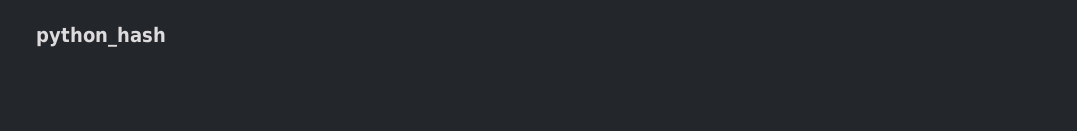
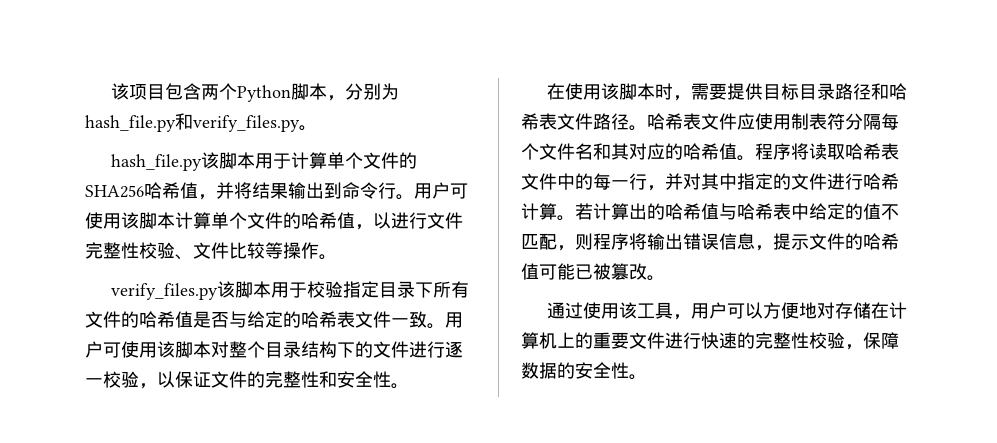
- python_hash
+ 该项目包含两个Python脚本，分别为hash_file.py和verify_files.py。
+ hash_file.py该脚本用于计算单个文件的SHA256哈希值，并将结果输出到命令行。用户可使用该脚本计算单个文件的哈希值，以进行文件完整性校验、文件比较等操作。
+ verify_files.py该脚本用于校验指定目录下所有文件的哈希值是否与给定的哈希表文件一致。用户可使用该脚本对整个目录结构下的文件进行逐一校验，以保证文件的完整性和安全性。
+ 在使用该脚本时，需要提供目标目录路径和哈希表文件路径。哈希表文件应使用制表符分隔每个文件名和其对应的哈希值。程序将读取哈希表文件中的每一行，并对其中指定的文件进行哈希计算。若计算出的哈希值与哈希表中给定的值不匹配，则程序将输出错误信息，提示文件的哈希值可能已被篡改。
+ 通过使用该工具，用户可以方便地对存储在计算机上的重要文件进行快速的完整性校验，保障数据的安全性。

